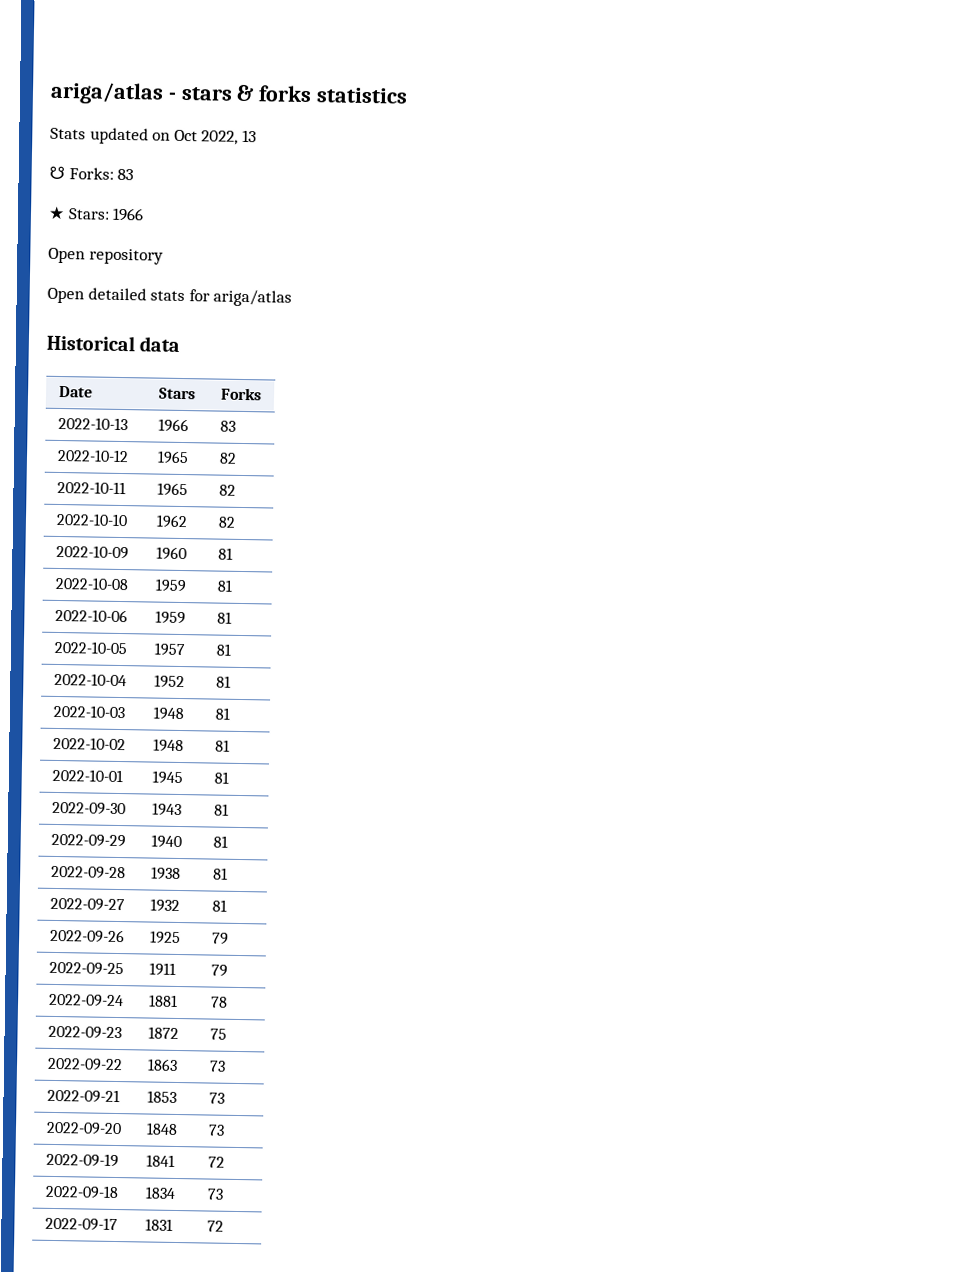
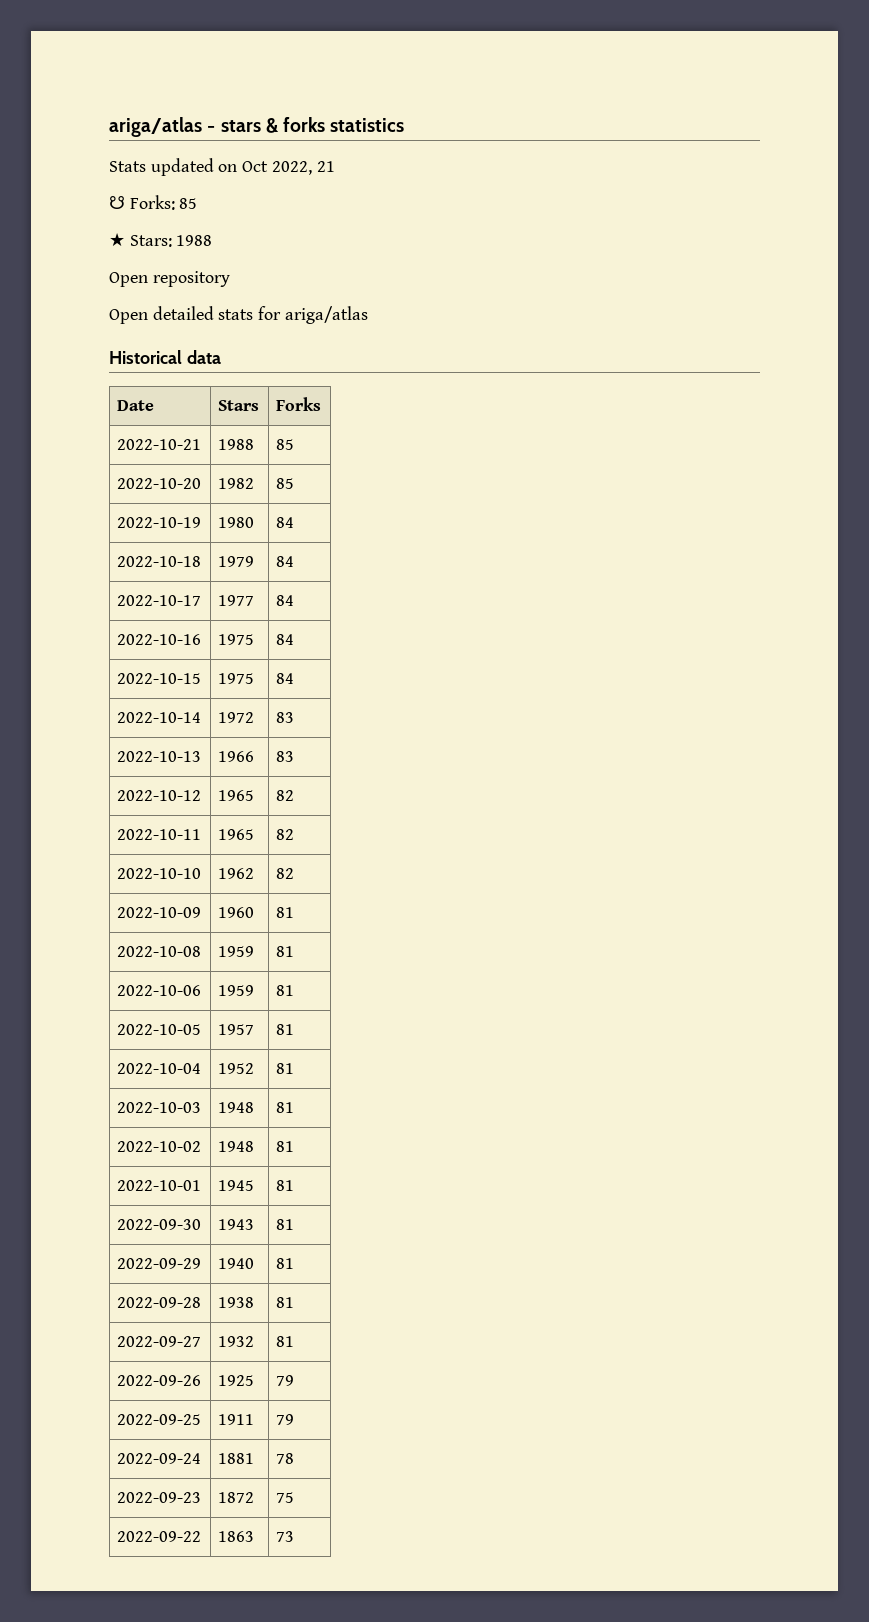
- Stats updated on Oct 2022, 13
+ Stats updated on Oct 2022, 21
- ☋ Forks: 83
+ ☋ Forks: 85
- ★ Stars: 1966
+ ★ Stars: 1988
+ 2022-10-21 | 1988 | 85
+ 2022-10-20 | 1982 | 85
+ 2022-10-19 | 1980 | 84
+ 2022-10-18 | 1979 | 84
+ 2022-10-17 | 1977 | 84
+ 2022-10-16 | 1975 | 84
+ 2022-10-15 | 1975 | 84
+ 2022-10-14 | 1972 | 83
- 2022-09-21 | 1853 | 73
- 2022-09-20 | 1848 | 73
- 2022-09-19 | 1841 | 72
- 2022-09-18 | 1834 | 73
- 2022-09-17 | 1831 | 72

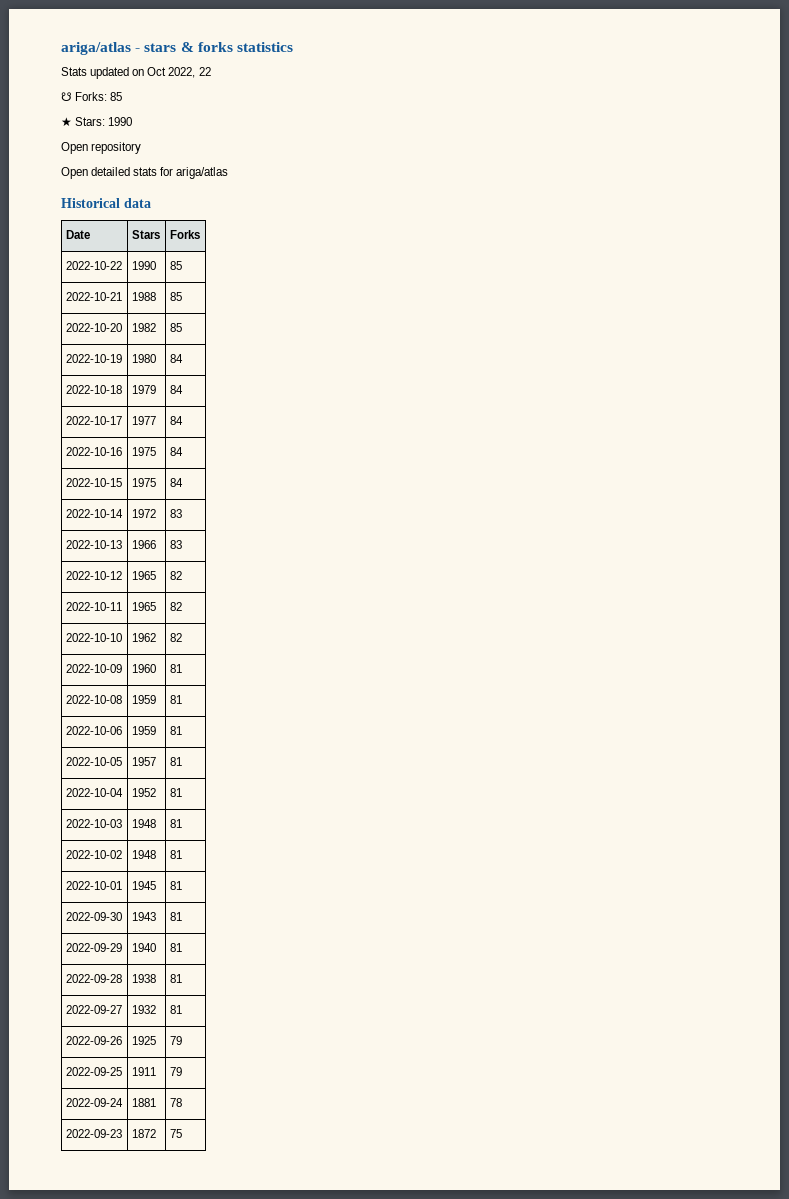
- Stats updated on Oct 2022, 21
+ Stats updated on Oct 2022, 22
- ★ Stars: 1988
+ ★ Stars: 1990
+ 2022-10-22 | 1990 | 85
- 2022-09-22 | 1863 | 73

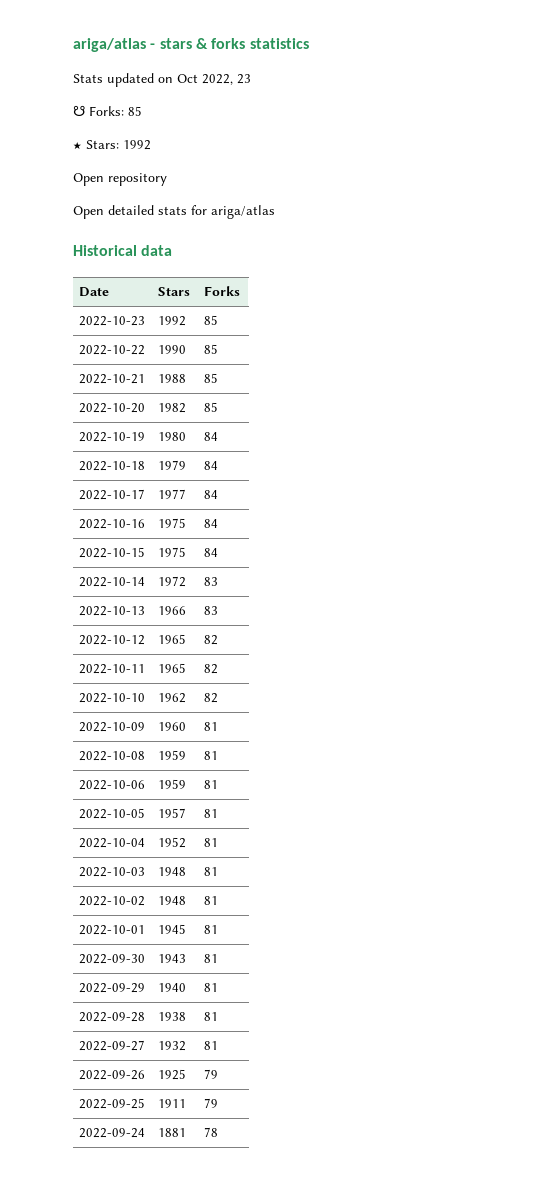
- Stats updated on Oct 2022, 22
+ Stats updated on Oct 2022, 23
- ★ Stars: 1990
+ ★ Stars: 1992
+ 2022-10-23 | 1992 | 85
- 2022-09-23 | 1872 | 75

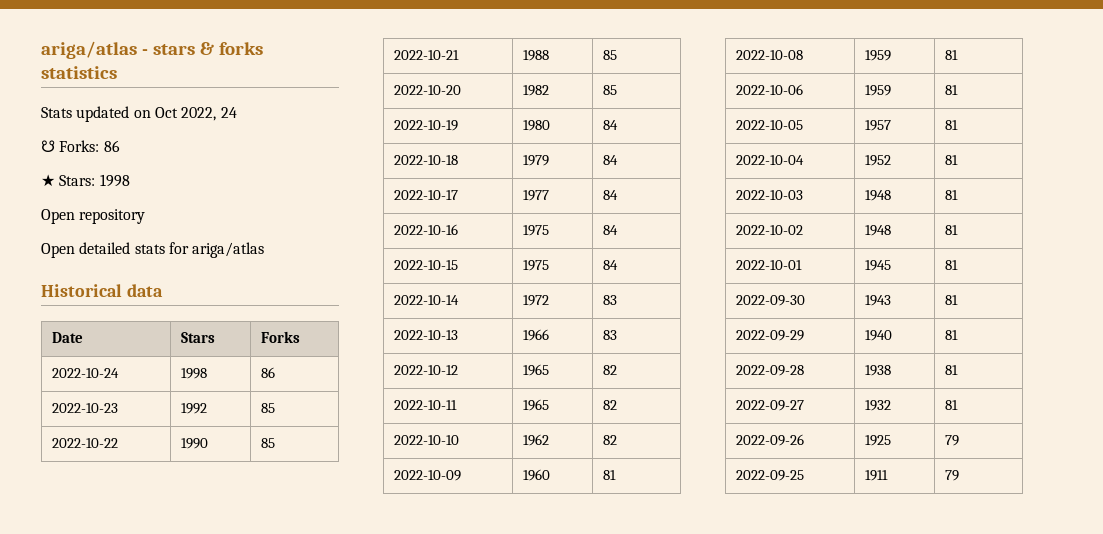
- Stats updated on Oct 2022, 23
+ Stats updated on Oct 2022, 24
- ☋ Forks: 85
+ ☋ Forks: 86
- ★ Stars: 1992
+ ★ Stars: 1998
+ 2022-10-24 | 1998 | 86
- 2022-09-24 | 1881 | 78

